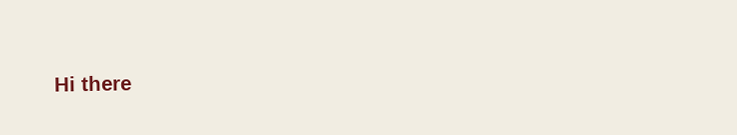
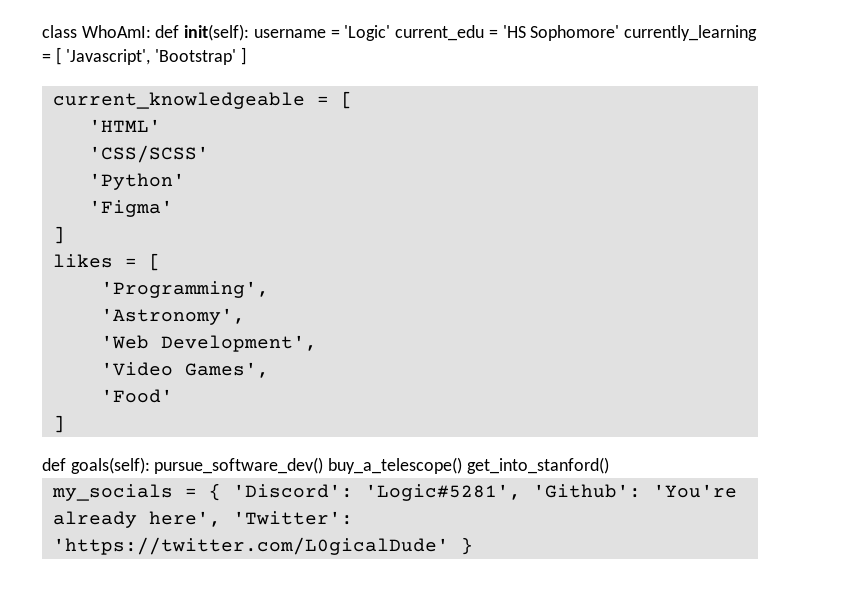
- Hi there
+ class WhoAmI: def init(self): username = 'Logic' current_edu = 'HS Sophomore' currently_learning = [ 'Javascript', 'Bootstrap' ]
+ current_knowledgeable = [
+ 'HTML'
+ 'CSS/SCSS'
+ 'Python'
+ 'Figma'
+ ]
+ likes = [
+ 'Programming',
+ 'Astronomy',
+ 'Web Development',
+ 'Video Games',
+ 'Food'
+ ]
+ def goals(self): pursue_software_dev() buy_a_telescope() get_into_stanford()
+ my_socials = { 'Discord': 'Logic#5281', 'Github': 'You're already here', 'Twitter': 'https://twitter.com/L0gicalDude' }

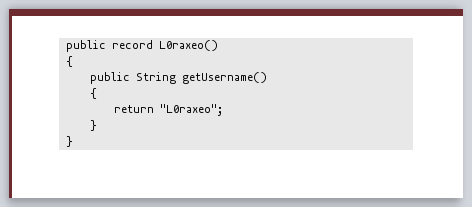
- class WhoAmI: def init(self): username = 'Logic' current_edu = 'HS Sophomore' currently_learning = [ 'Javascript', 'Bootstrap' ]
- current_knowledgeable = [
- 'HTML'
- 'CSS/SCSS'
- 'Python'
- 'Figma'
- ]
- likes = [
- 'Programming',
- 'Astronomy',
- 'Web Development',
- 'Video Games',
- 'Food'
- ]
- def goals(self): pursue_software_dev() buy_a_telescope() get_into_stanford()
- my_socials = { 'Discord': 'Logic#5281', 'Github': 'You're already here', 'Twitter': 'https://twitter.com/L0gicalDude' }
+ public record L0raxeo()
+ {
+ public String getUsername()
+ {
+ return "L0raxeo";
+ }
+ }

